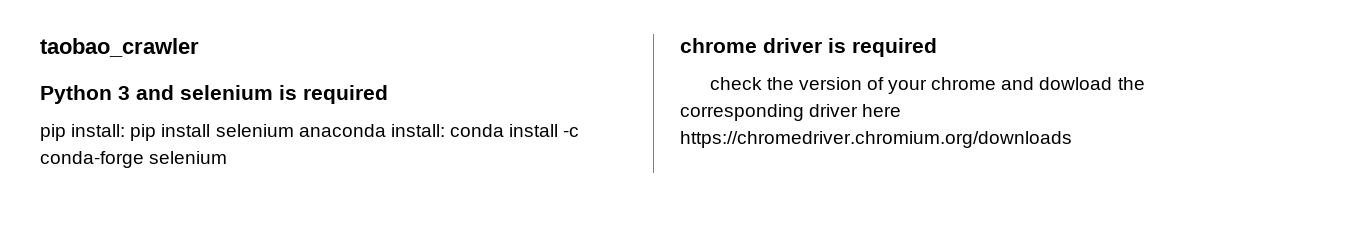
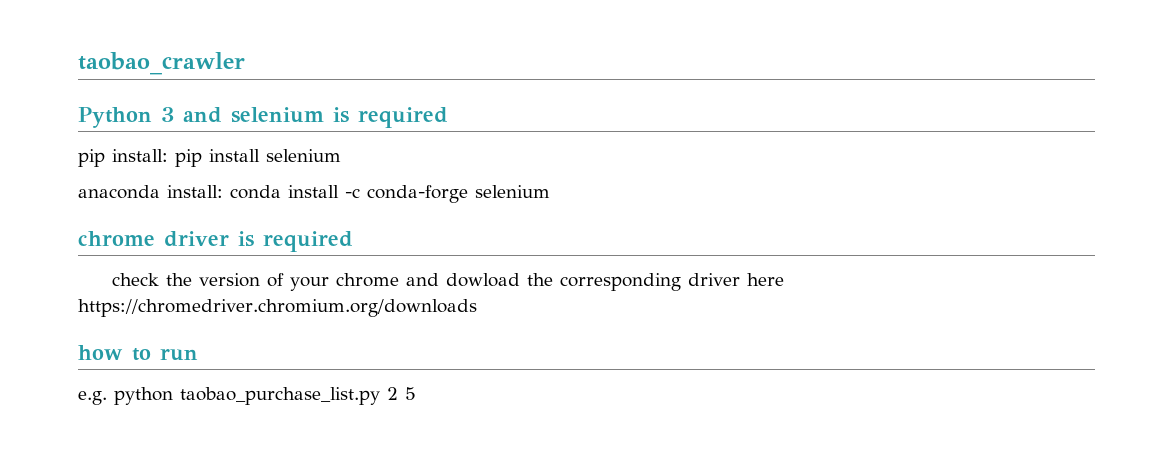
- pip install: pip install selenium anaconda install: conda install -c conda-forge selenium
+ pip install: pip install selenium
+ anaconda install: conda install -c conda-forge selenium
+ how to run
+ e.g. python taobao_purchase_list.py 2 5

